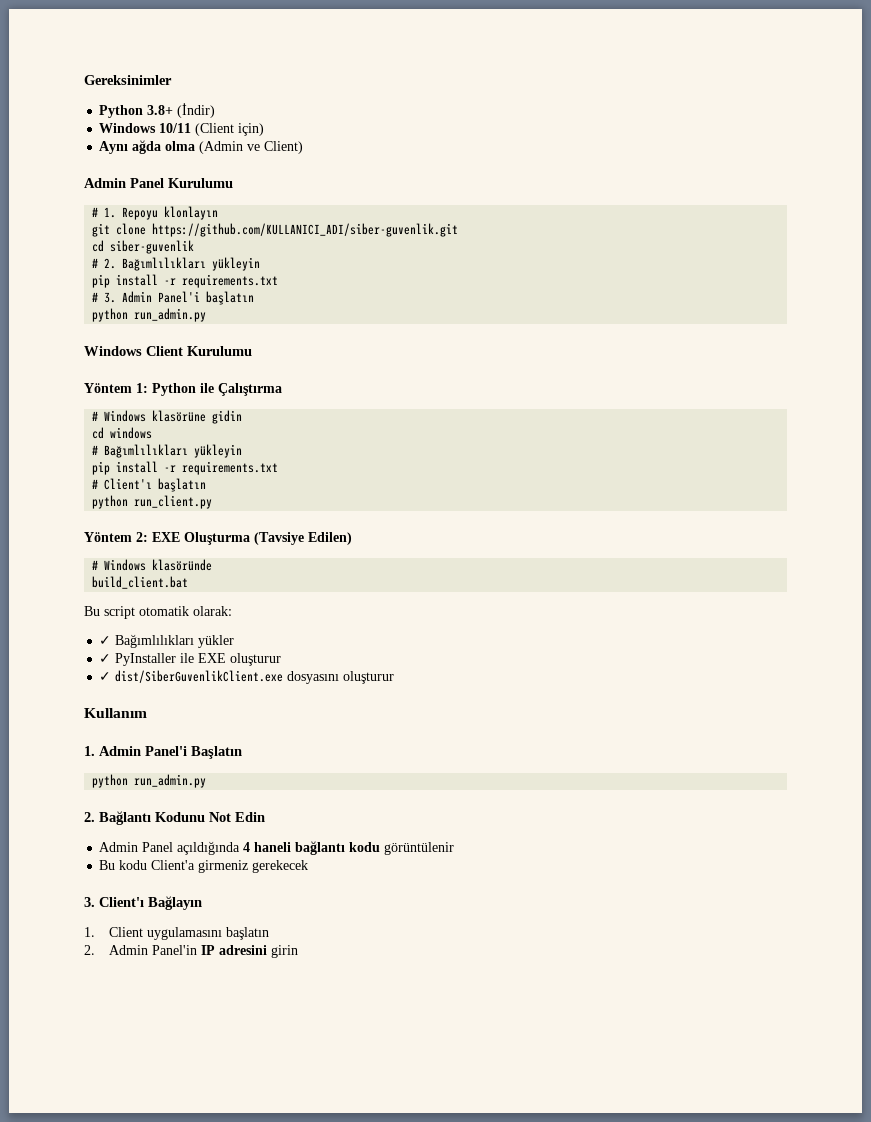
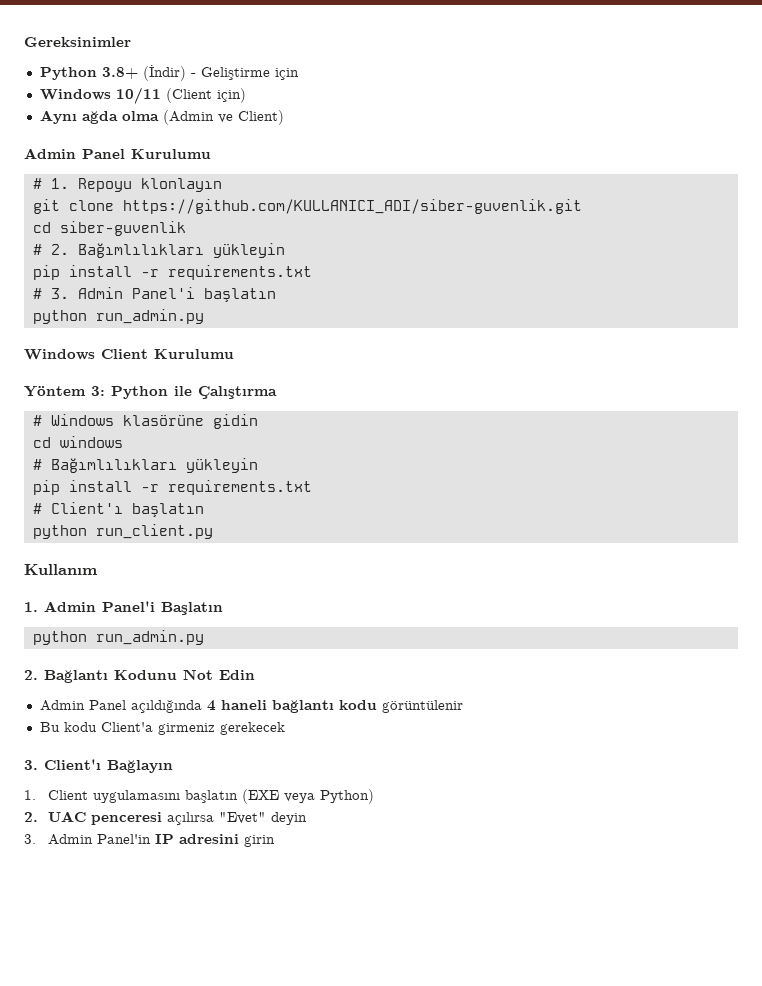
- Python 3.8+ (İndir)
+ Python 3.8+ (İndir) - Geliştirme için
- Yöntem 1: Python ile Çalıştırma
+ Yöntem 3: Python ile Çalıştırma
- Yöntem 2: EXE Oluşturma (Tavsiye Edilen)
- # Windows klasöründe
- build_client.bat
- Bu script otomatik olarak:
- ✓ Bağımlılıkları yükler
- ✓ PyInstaller ile EXE oluşturur
- ✓ dist/SiberGuvenlikClient.exe dosyasını oluşturur
- 1. Client uygulamasını başlatın
- 2. Admin Panel'in IP adresini girin
+ 1. Client uygulamasını başlatın (EXE veya Python)
+ 2. UAC penceresi açılırsa "Evet" deyin
+ 3. Admin Panel'in IP adresini girin

